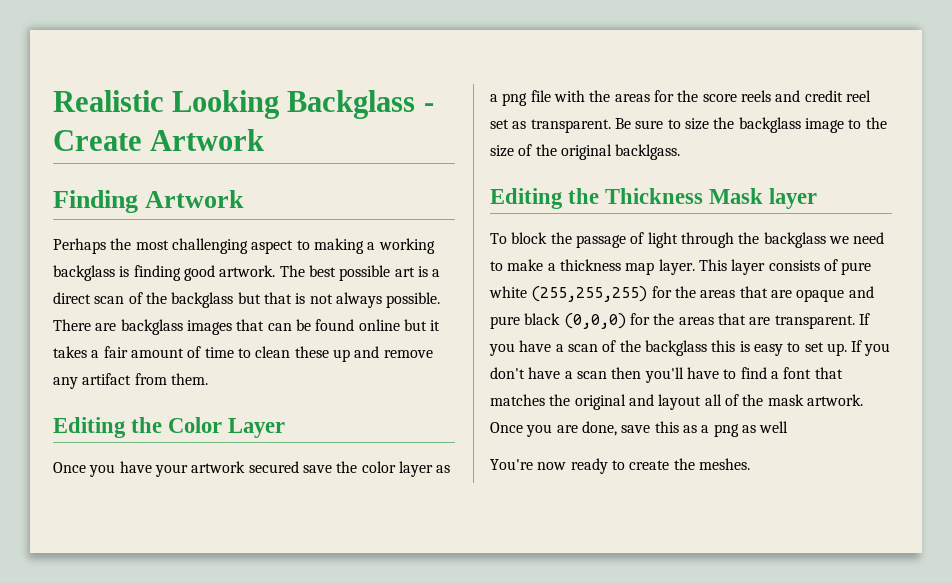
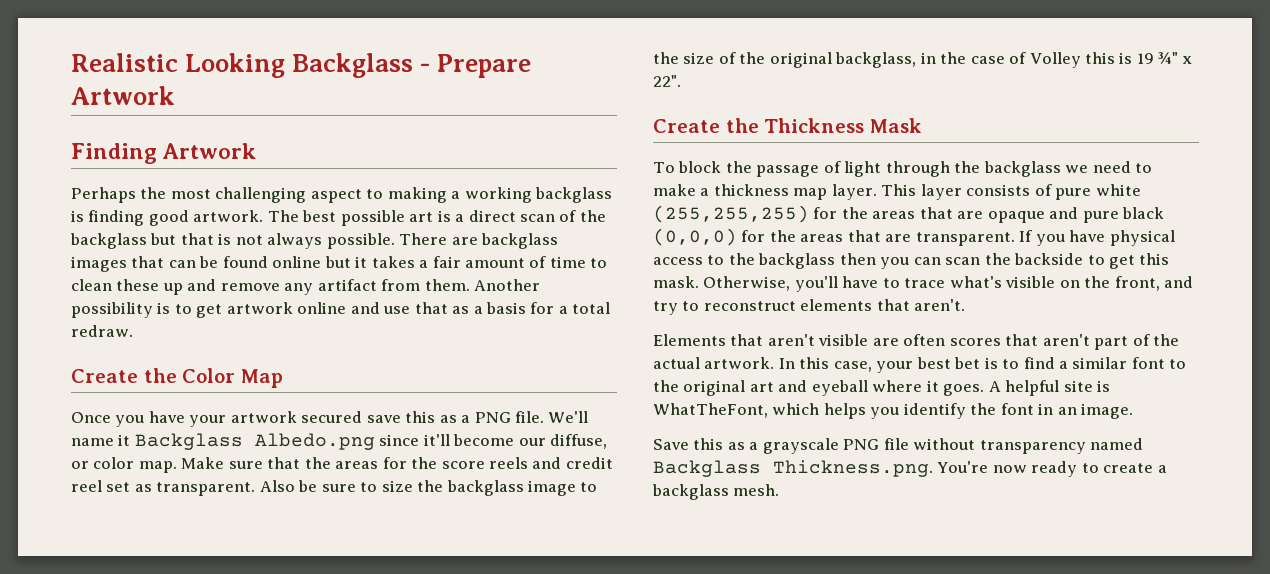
- Realistic Looking Backglass - Create Artwork
+ Realistic Looking Backglass - Prepare Artwork
- There are backglass images that can be found online but it takes a fair amount of time to clean these up and remove any artifact from them.
- Editing the Color Layer
+ There are backglass images that can be found online but it takes a fair amount of time to clean these up and remove any artifact from them. Another possibility is to get artwork online and use that as a basis for a total redraw.
+ Create the Color Map
- Once you have your artwork secured save the color layer as a png file with the areas for the score reels and credit reel set as transparent.
+ Once you have your artwork secured save this as a PNG file. We'll name it Backglass Albedo.png since it'll become our diffuse, or color map. Make sure that the areas for the score reels and credit reel set as transparent.
- Be sure to size the backglass image to the size of the original backlgass.
- Editing the Thickness Mask layer
+ Also be sure to size the backglass image to the size of the original backglass, in the case of Volley this is 19 ¾" x 22".
+ Create the Thickness Mask
- If you have a scan of the backglass this is easy to set up. If you don't have a scan then you'll have to find a font that matches the original and layout all of the mask artwork. Once you are done, save this as a png as well
- You're now ready to create the meshes.
+ If you have physical access to the backglass then you can scan the backside to get this mask. Otherwise, you'll have to trace what's visible on the front, and try to reconstruct elements that aren't.
+ Elements that aren't visible are often scores that aren't part of the actual artwork. In this case, your best bet is to find a similar font to the original art and eyeball where it goes. A helpful site is WhatTheFont, which helps you identify the font in an image.
+ Save this as a grayscale PNG file without transparency named Backglass Thickness.png. You're now ready to create a backglass mesh.

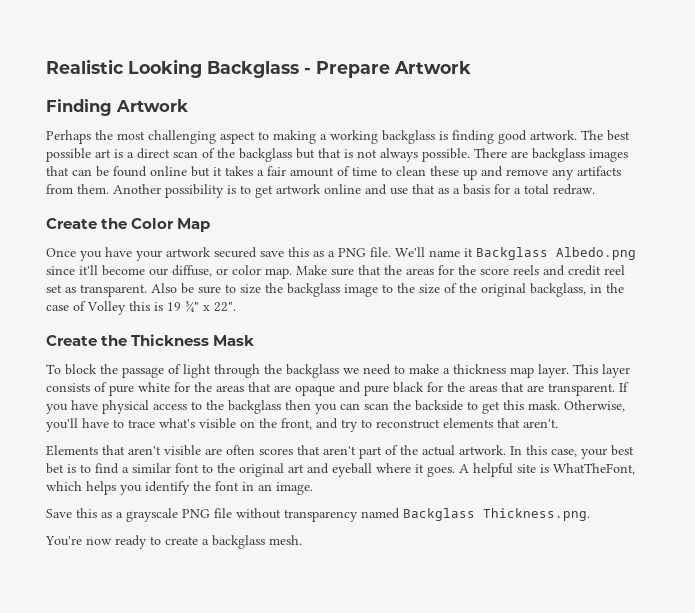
- There are backglass images that can be found online but it takes a fair amount of time to clean these up and remove any artifact from them.
+ There are backglass images that can be found online but it takes a fair amount of time to clean these up and remove any artifacts from them.
- This layer consists of pure white (255,255,255) for the areas that are opaque and pure black (0,0,0) for the areas that are transparent.
+ This layer consists of pure white for the areas that are opaque and pure black for the areas that are transparent.
- Save this as a grayscale PNG file without transparency named Backglass Thickness.png. You're now ready to create a backglass mesh.
+ Save this as a grayscale PNG file without transparency named Backglass Thickness.png.
+ You're now ready to create a backglass mesh.

